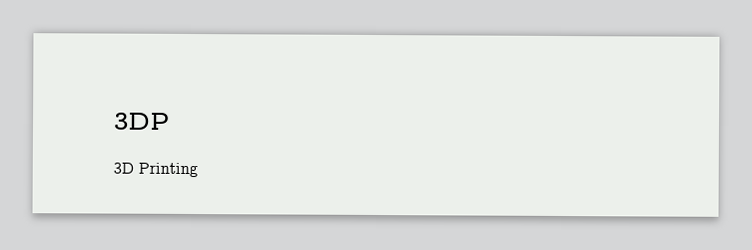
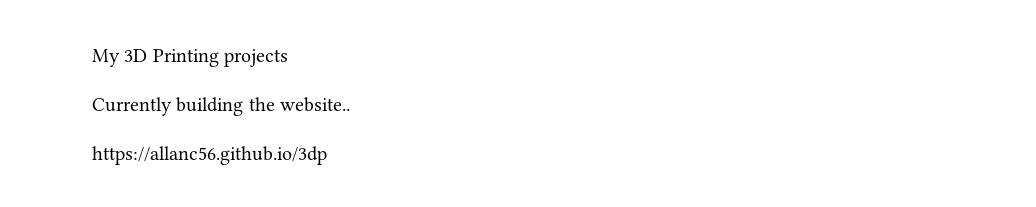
- 3DP
- 3D Printing
+ My 3D Printing projects
+ Currently building the website..
+ https://allanc56.github.io/3dp

